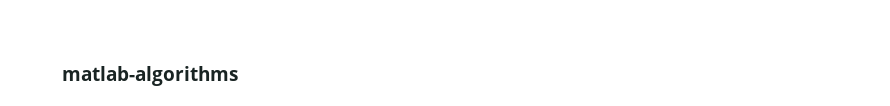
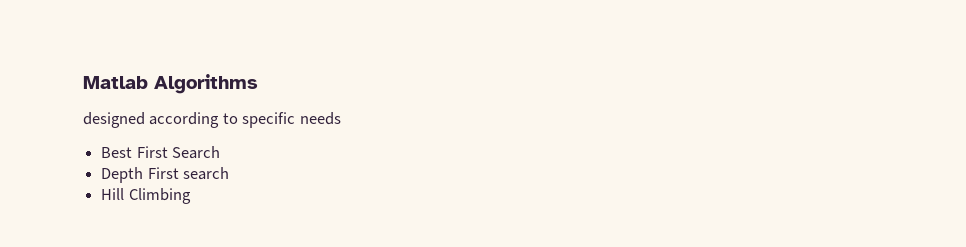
- matlab-algorithms
+ Matlab Algorithms
+ designed according to specific needs
+ Best First Search
+ Depth First search
+ Hill Climbing

